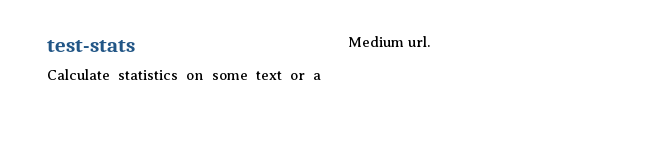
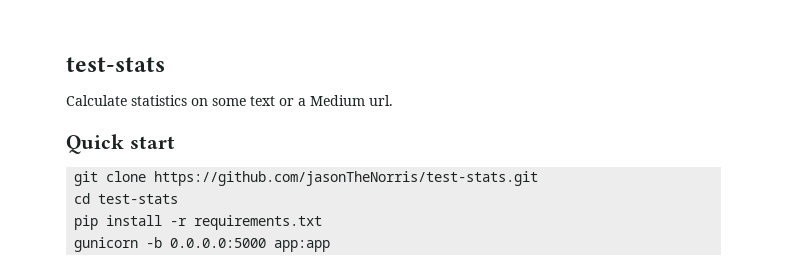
+ Quick start
+ git clone https://github.com/jasonTheNorris/test-stats.git
+ cd test-stats
+ pip install -r requirements.txt
+ gunicorn -b 0.0.0.0:5000 app:app

